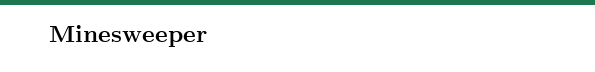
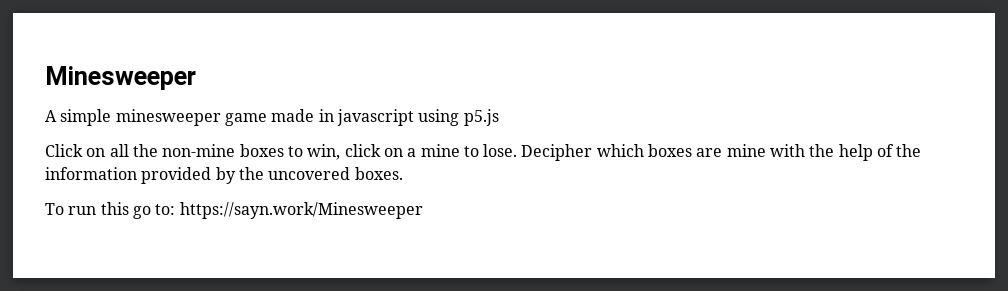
+ A simple minesweeper game made in javascript using p5.js
+ Click on all the non-mine boxes to win, click on a mine to lose. Decipher which boxes are mine with the help of the information provided by the uncovered boxes.
+ To run this go to: https://sayn.work/Minesweeper

